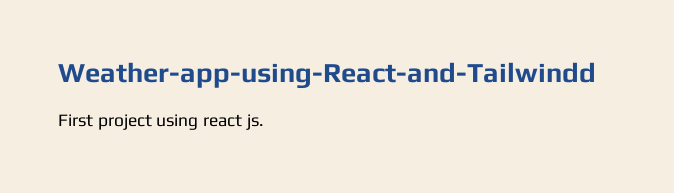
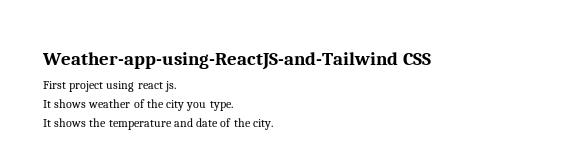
- Weather-app-using-React-and-Tailwindd
+ Weather-app-using-ReactJS-and-Tailwind CSS
+ It shows weather of the city you type.
+ It shows the temperature and date of the city.

